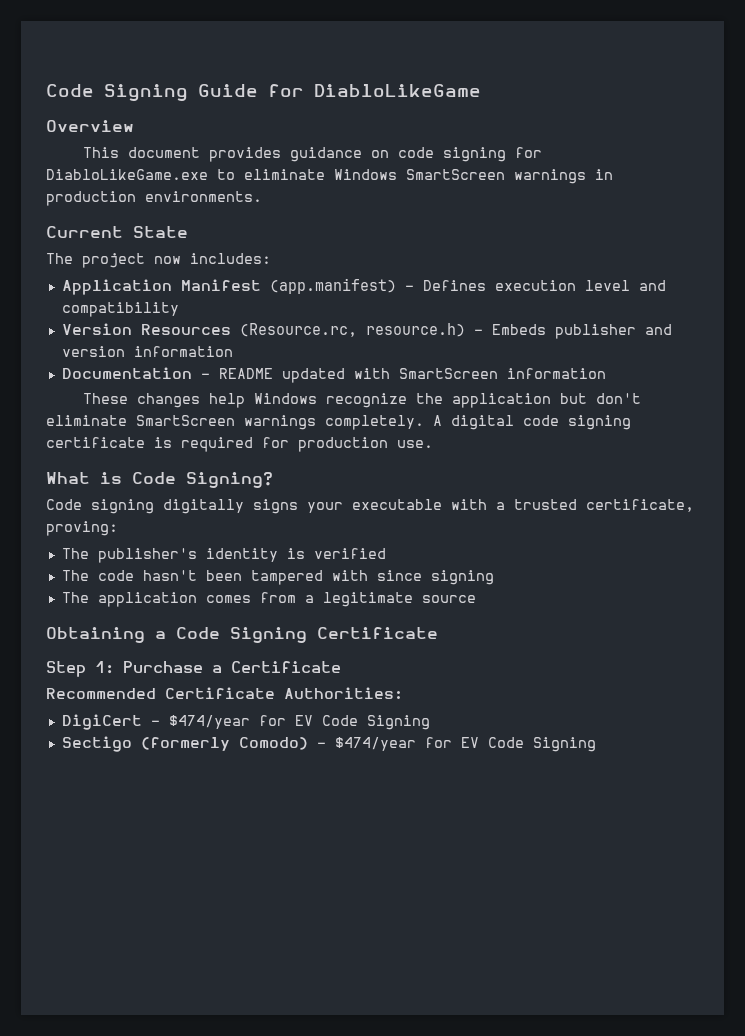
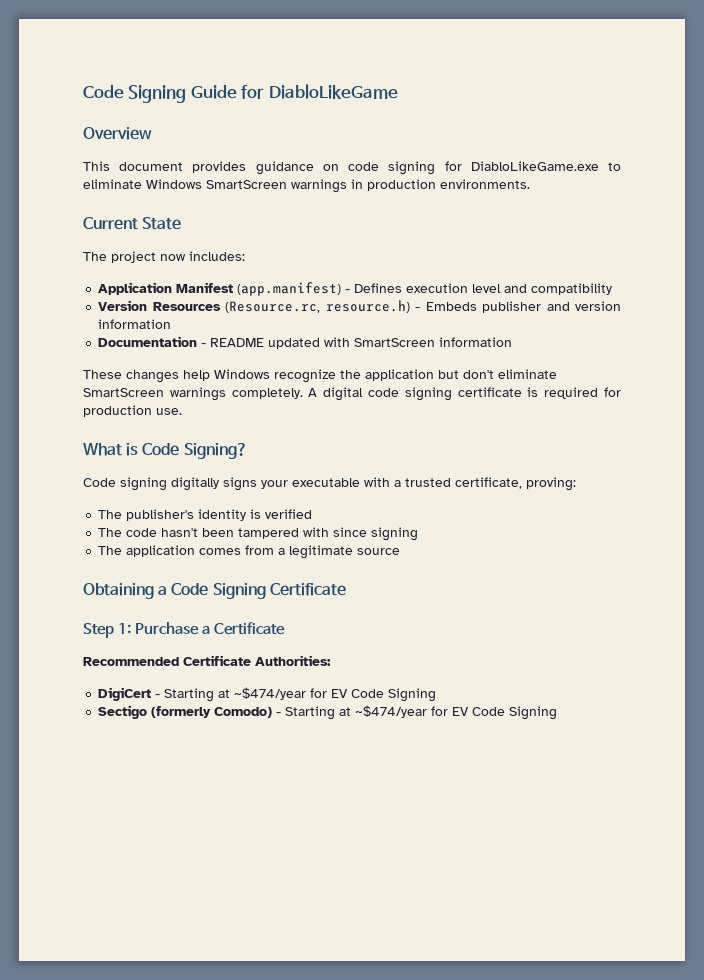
- DigiCert - $474/year for EV Code Signing
+ DigiCert - Starting at ~$474/year for EV Code Signing
- Sectigo (formerly Comodo) - $474/year for EV Code Signing
+ Sectigo (formerly Comodo) - Starting at ~$474/year for EV Code Signing

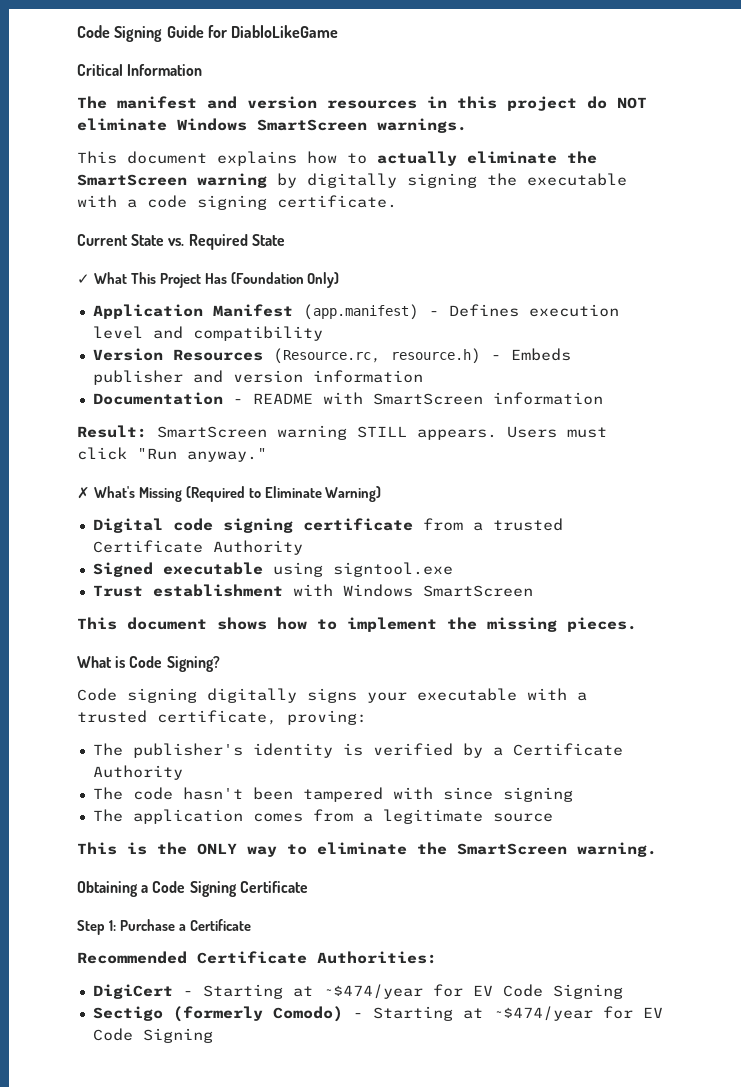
- Overview
- This document provides guidance on code signing for DiabloLikeGame.exe to eliminate Windows SmartScreen warnings in production environments.
- Current State
- The project now includes:
+ Critical Information
+ The manifest and version resources in this project do NOT eliminate Windows SmartScreen warnings.
+ This document explains how to actually eliminate the SmartScreen warning by digitally signing the executable with a code signing certificate.
+ Current State vs. Required State
+ ✓ What This Project Has (Foundation Only)
- Documentation - README updated with SmartScreen information
+ Documentation - README with SmartScreen information
- These changes help Windows recognize the application but don't eliminate SmartScreen warnings completely. A digital code signing certificate is required for production use.
+ Result: SmartScreen warning STILL appears. Users must click "Run anyway."
+ ✗ What's Missing (Required to Eliminate Warning)
+ Digital code signing certificate from a trusted Certificate Authority
+ Signed executable using signtool.exe
+ Trust establishment with Windows SmartScreen
+ This document shows how to implement the missing pieces.
- The publisher's identity is verified
+ The publisher's identity is verified by a Certificate Authority
+ This is the ONLY way to eliminate the SmartScreen warning.

